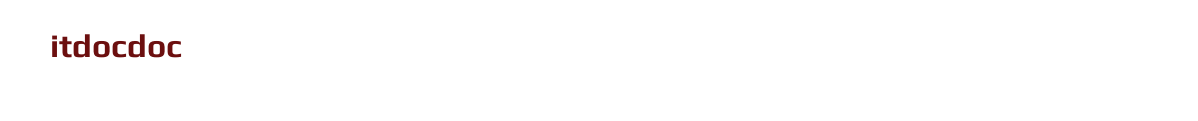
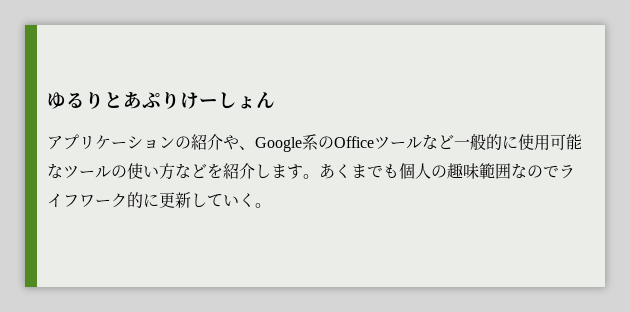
- itdocdoc
+ ゆるりとあぷりけーしょん
+ アプリケーションの紹介や、Google系のOfficeツールなど一般的に使用可能なツールの使い方などを紹介します。あくまでも個人の趣味範囲なのでライフワーク的に更新していく。

